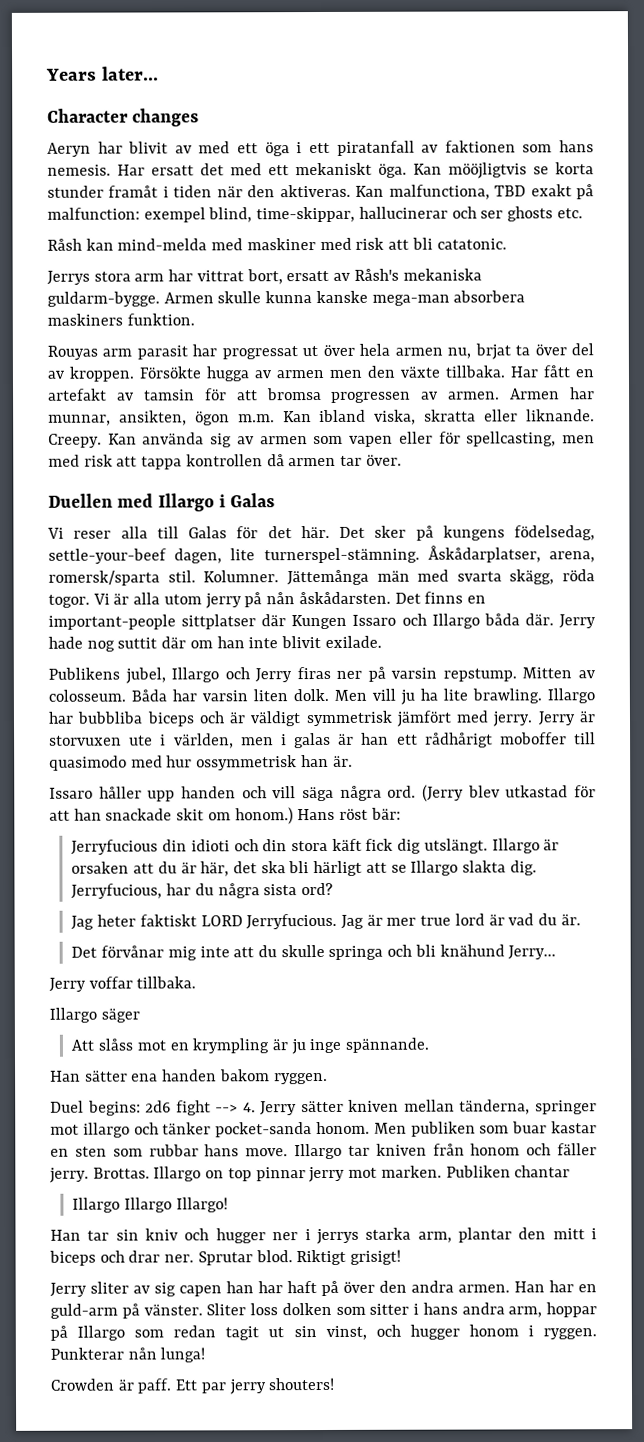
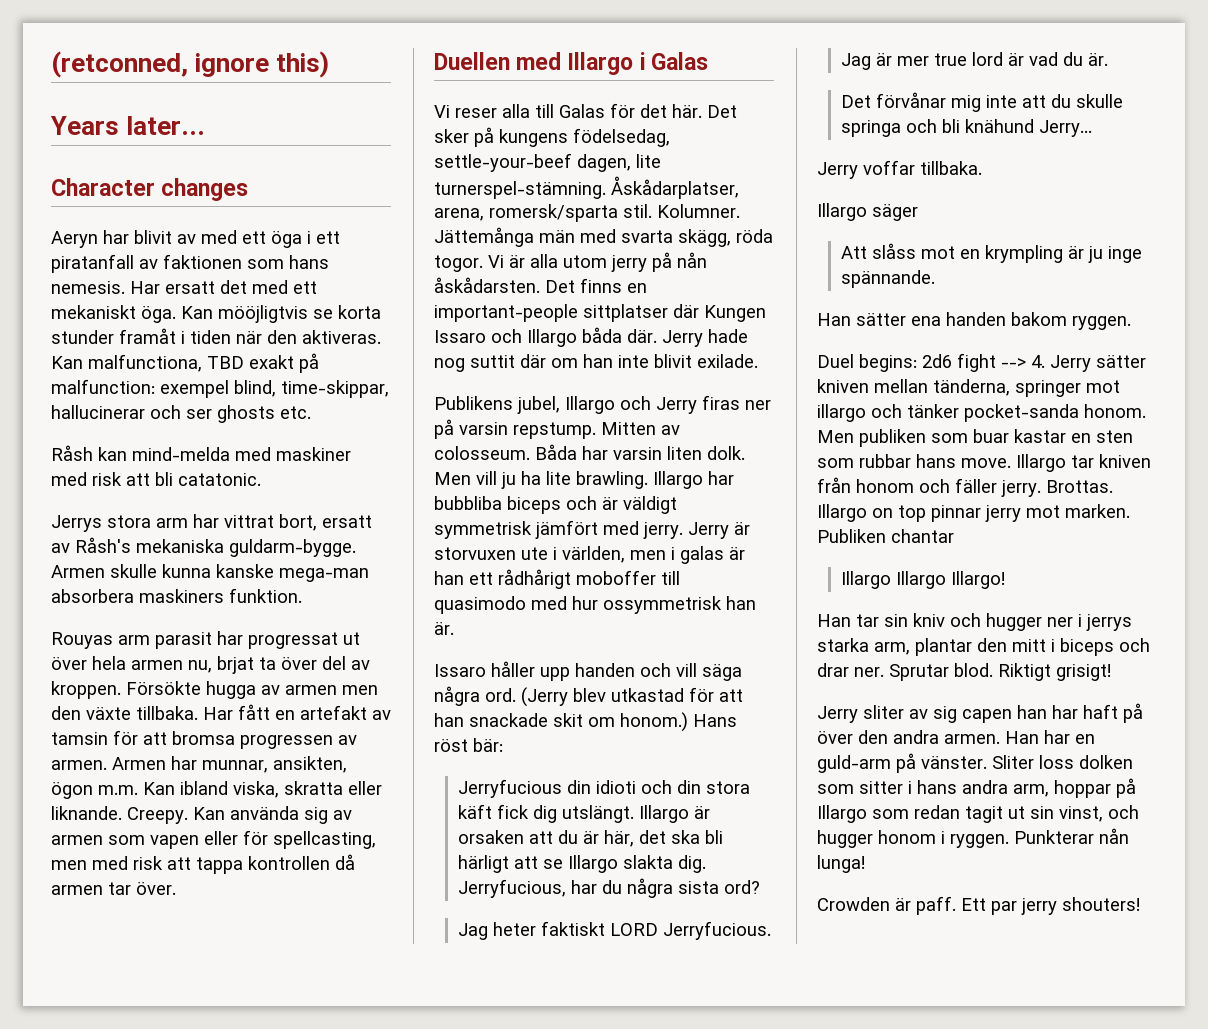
+ (retconned, ignore this)

